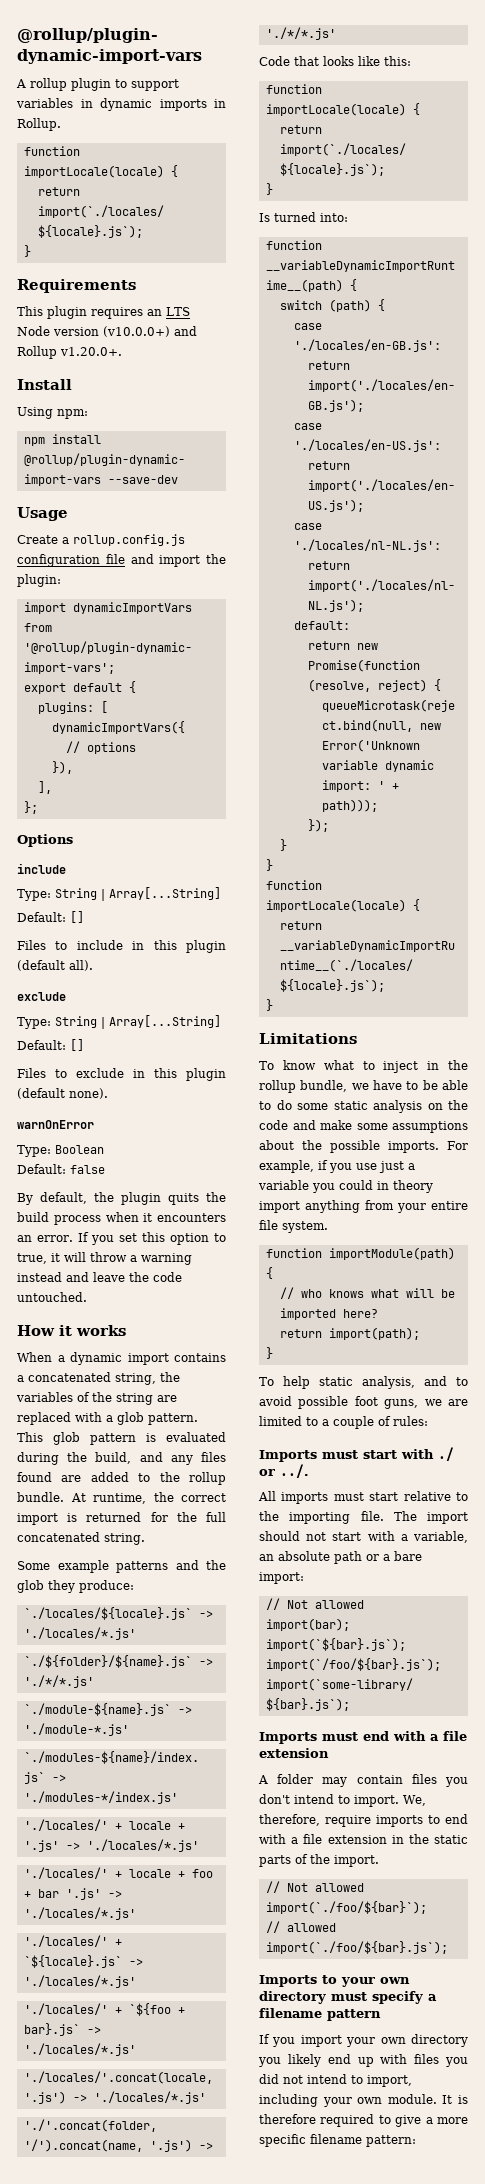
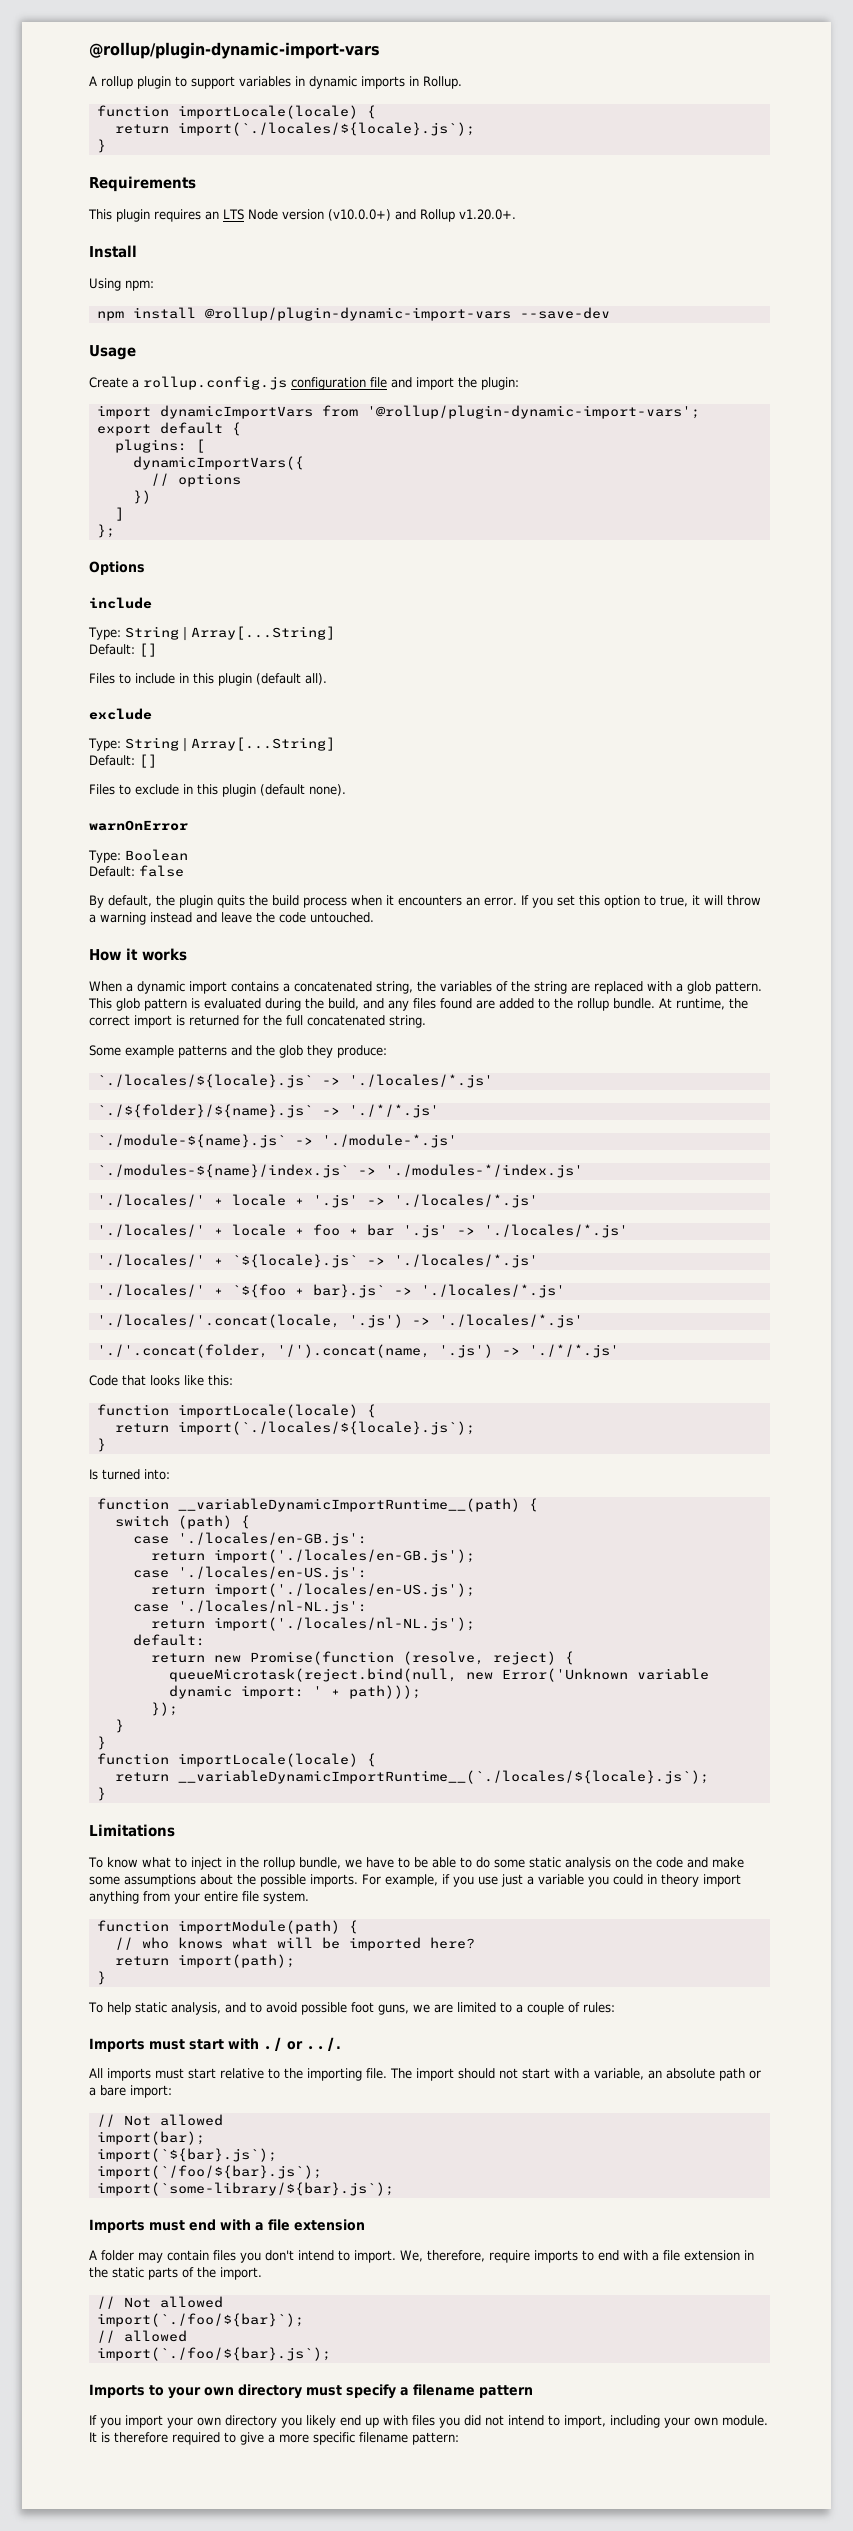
- }),
- ],
+ })
+ ]

